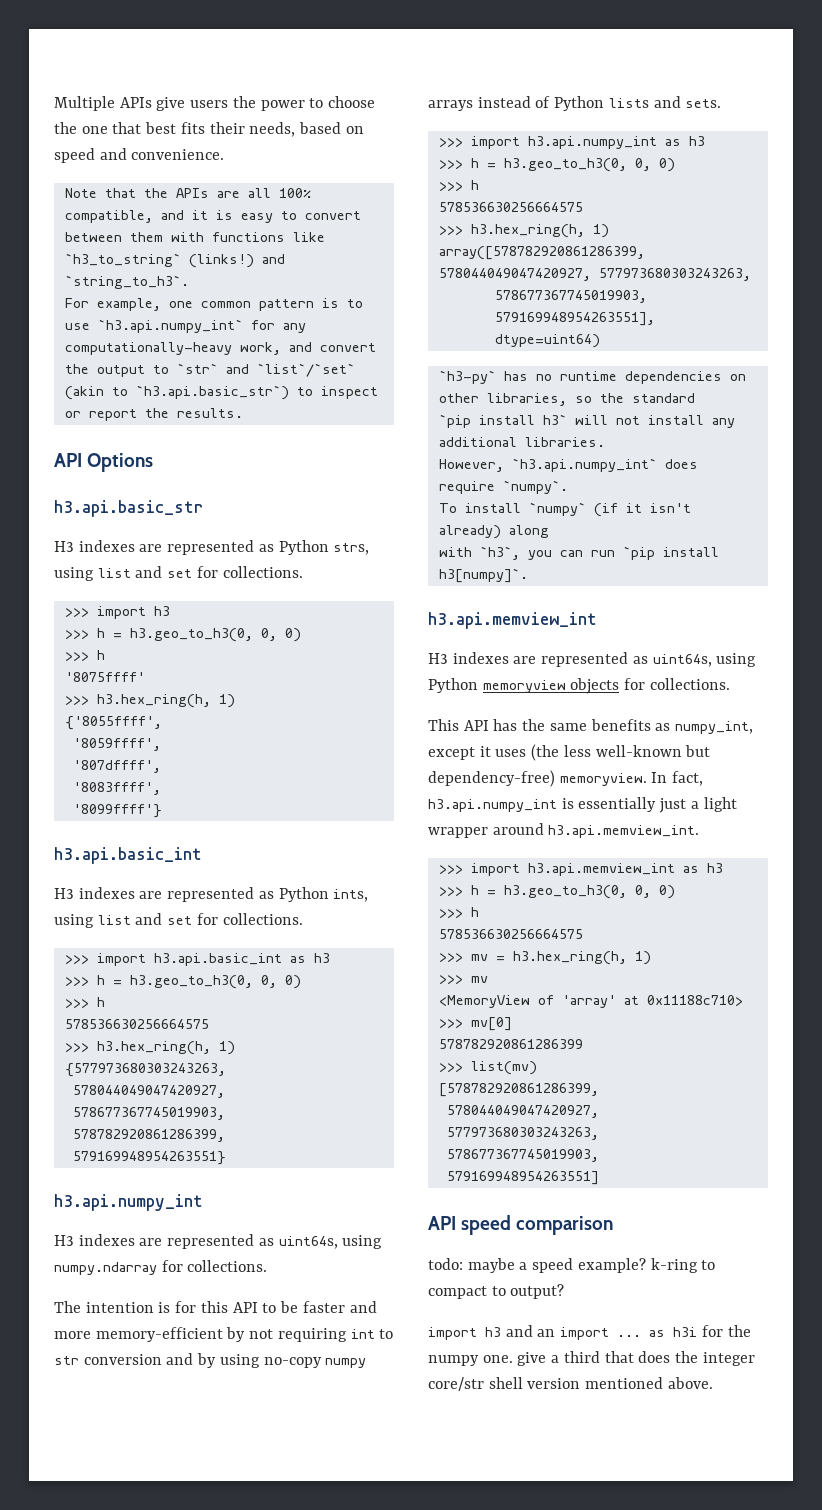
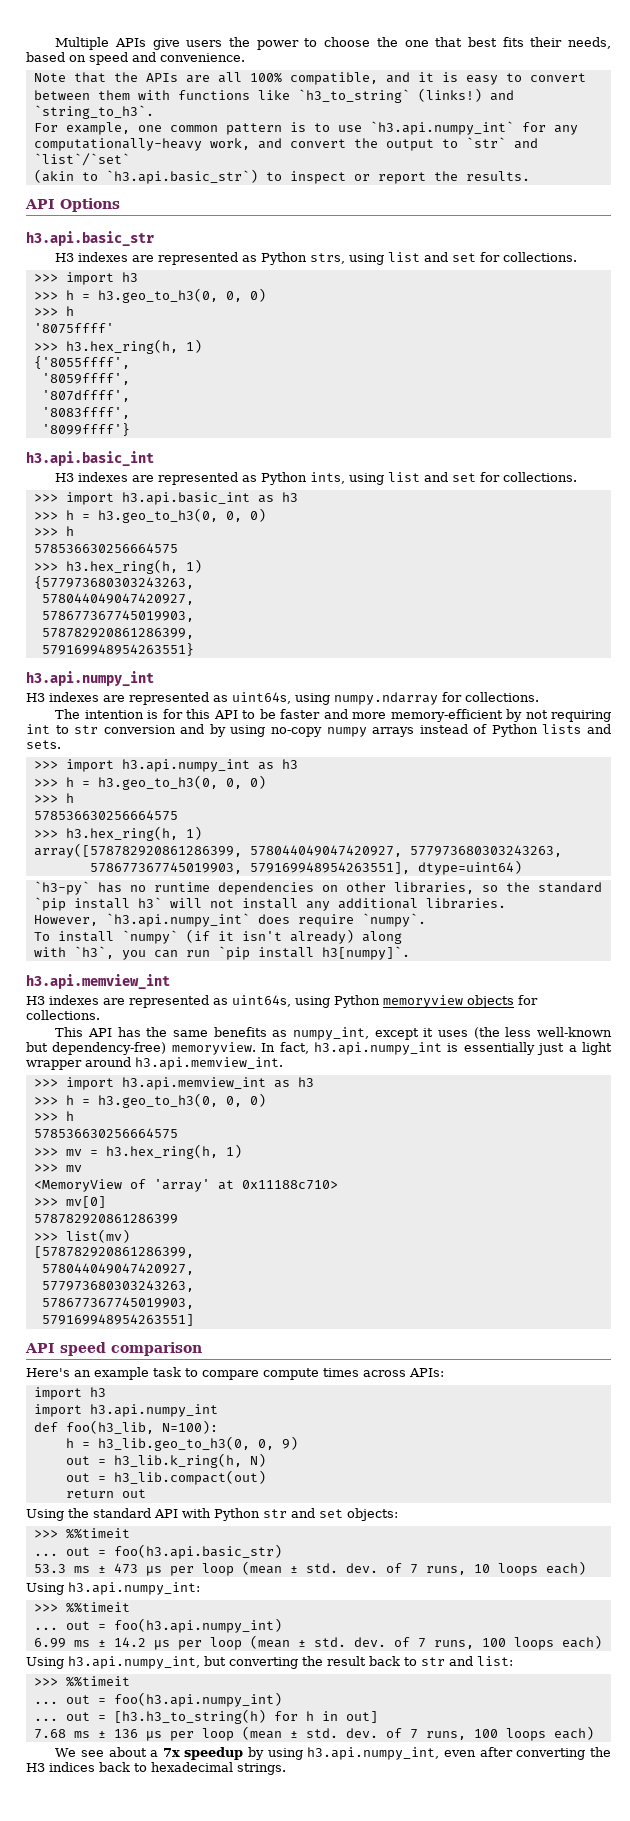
- todo: maybe a speed example? k-ring to compact to output?
- import h3 and an import ... as h3i for the numpy one. give a third that does the integer core/str shell version mentioned above.
+ Here's an example task to compare compute times across APIs:
+ import h3
+ import h3.api.numpy_int
+ def foo(h3_lib, N=100):
+ h = h3_lib.geo_to_h3(0, 0, 9)
+ out = h3_lib.k_ring(h, N)
+ out = h3_lib.compact(out)
+ return out
+ Using the standard API with Python str and set objects:
+ >>> %%timeit
+ ... out = foo(h3.api.basic_str)
+ 53.3 ms ± 473 µs per loop (mean ± std. dev. of 7 runs, 10 loops each)
+ Using h3.api.numpy_int:
+ >>> %%timeit
+ ... out = foo(h3.api.numpy_int)
+ 6.99 ms ± 14.2 µs per loop (mean ± std. dev. of 7 runs, 100 loops each)
+ Using h3.api.numpy_int, but converting the result back to str and list:
+ >>> %%timeit
+ ... out = foo(h3.api.numpy_int)
+ ... out = [h3.h3_to_string(h) for h in out]
+ 7.68 ms ± 136 µs per loop (mean ± std. dev. of 7 runs, 100 loops each)
+ We see about a 7x speedup by using h3.api.numpy_int, even after converting the H3 indices back to hexadecimal strings.

